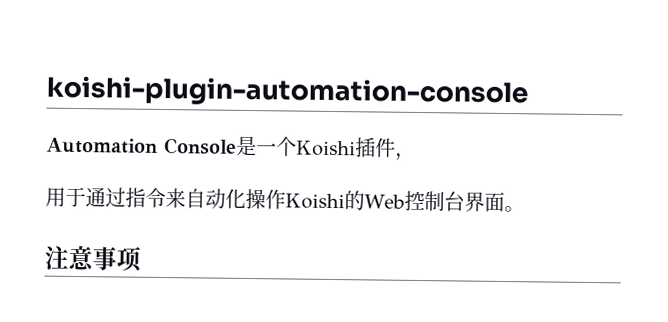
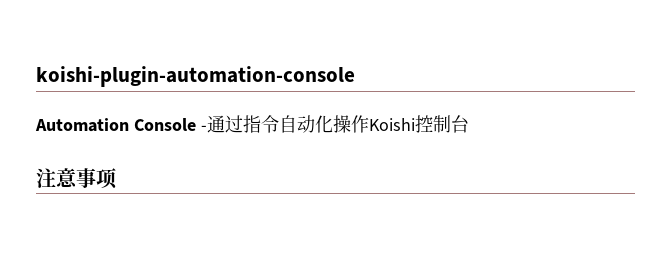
- Automation Console是一个Koishi插件，
- 用于通过指令来自动化操作Koishi的Web控制台界面。
+ Automation Console -通过指令自动化操作Koishi控制台

